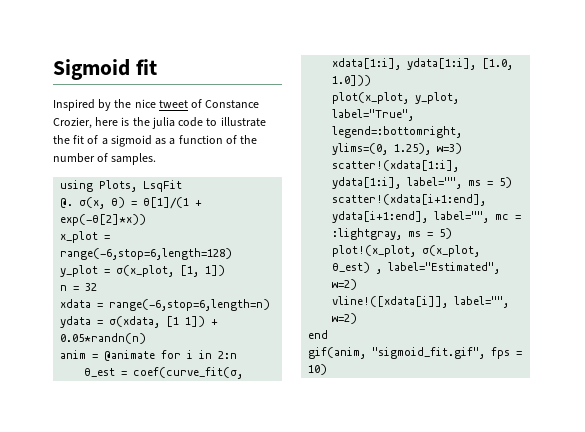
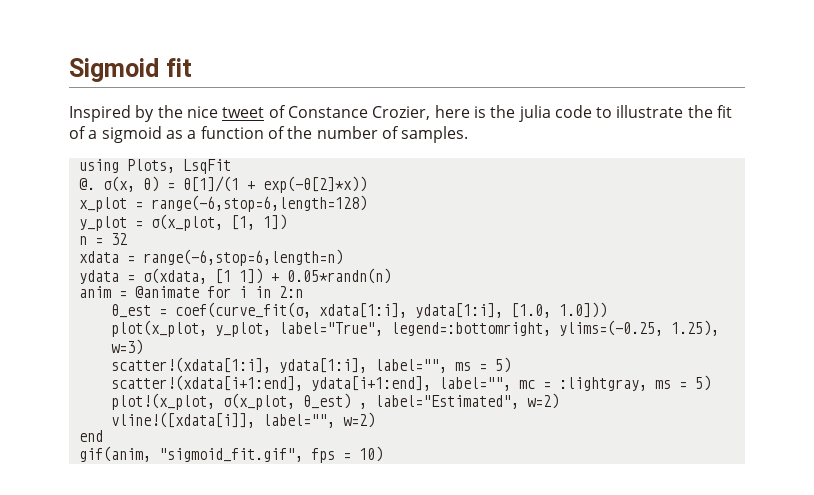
- plot(x_plot, y_plot, label="True", legend=:bottomright, ylims=(0, 1.25), w=3)
+ plot(x_plot, y_plot, label="True", legend=:bottomright, ylims=(-0.25, 1.25), w=3)

